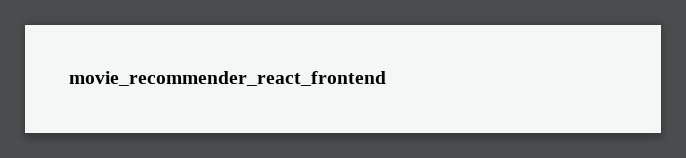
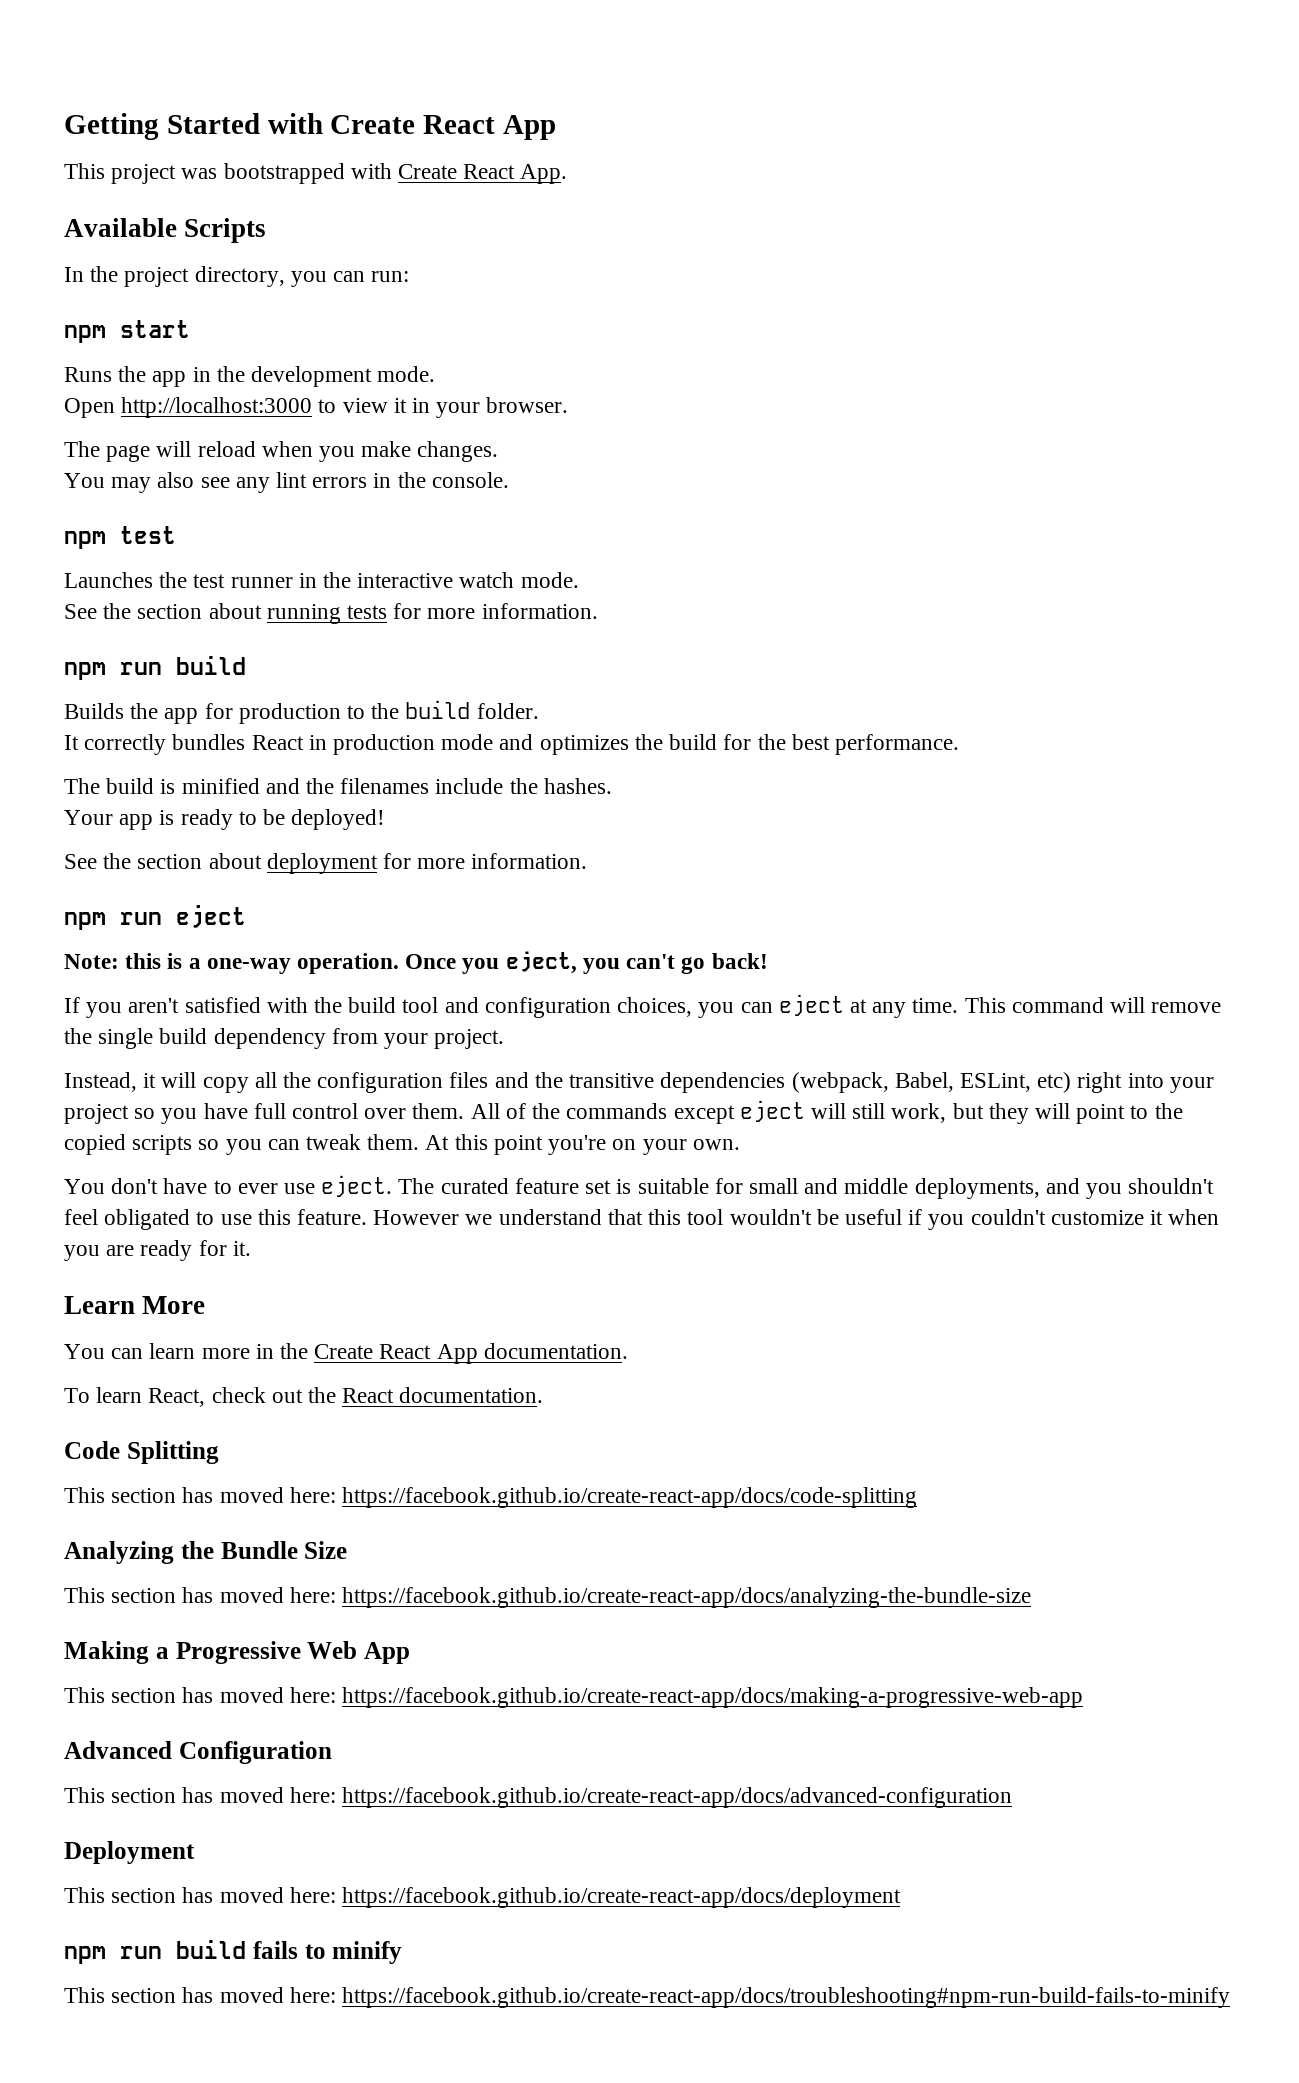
- movie_recommender_react_frontend
+ Getting Started with Create React App
+ This project was bootstrapped with Create React App.
+ Available Scripts
+ In the project directory, you can run:
+ npm start
+ Runs the app in the development mode.
+ Open http://localhost:3000 to view it in your browser.
+ The page will reload when you make changes.
+ You may also see any lint errors in the console.
+ npm test
+ Launches the test runner in the interactive watch mode.
+ See the section about running tests for more information.
+ npm run build
+ Builds the app for production to the build folder.
+ It correctly bundles React in production mode and optimizes the build for the best performance.
+ The build is minified and the filenames include the hashes.
+ Your app is ready to be deployed!
+ See the section about deployment for more information.
+ npm run eject
+ Note: this is a one-way operation. Once you eject, you can't go back!
+ If you aren't satisfied with the build tool and configuration choices, you can eject at any time. This command will remove the single build dependency from your project.
+ Instead, it will copy all the configuration files and the transitive dependencies (webpack, Babel, ESLint, etc) right into your project so you have full control over them. All of the commands except eject will still work, but they will point to the copied scripts so you can tweak them. At this point you're on your own.
+ You don't have to ever use eject. The curated feature set is suitable for small and middle deployments, and you shouldn't feel obligated to use this feature. However we understand that this tool wouldn't be useful if you couldn't customize it when you are ready for it.
+ Learn More
+ You can learn more in the Create React App documentation.
+ To learn React, check out the React documentation.
+ Code Splitting
+ This section has moved here: https://facebook.github.io/create-react-app/docs/code-splitting
+ Analyzing the Bundle Size
+ This section has moved here: https://facebook.github.io/create-react-app/docs/analyzing-the-bundle-size
+ Making a Progressive Web App
+ This section has moved here: https://facebook.github.io/create-react-app/docs/making-a-progressive-web-app
+ Advanced Configuration
+ This section has moved here: https://facebook.github.io/create-react-app/docs/advanced-configuration
+ Deployment
+ This section has moved here: https://facebook.github.io/create-react-app/docs/deployment
+ npm run build fails to minify
+ This section has moved here: https://facebook.github.io/create-react-app/docs/troubleshooting#npm-run-build-fails-to-minify

